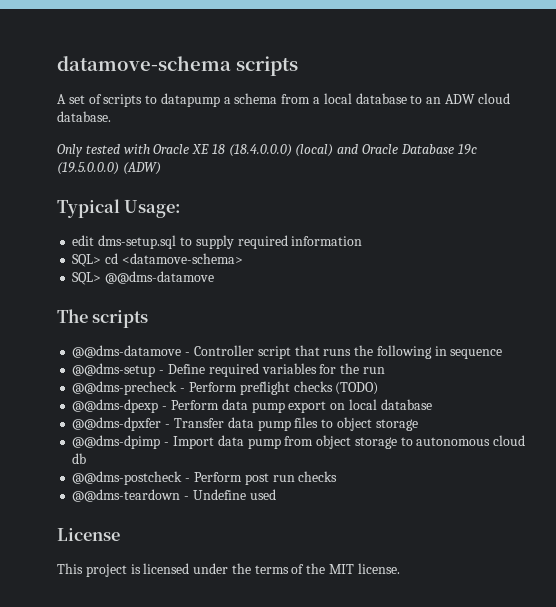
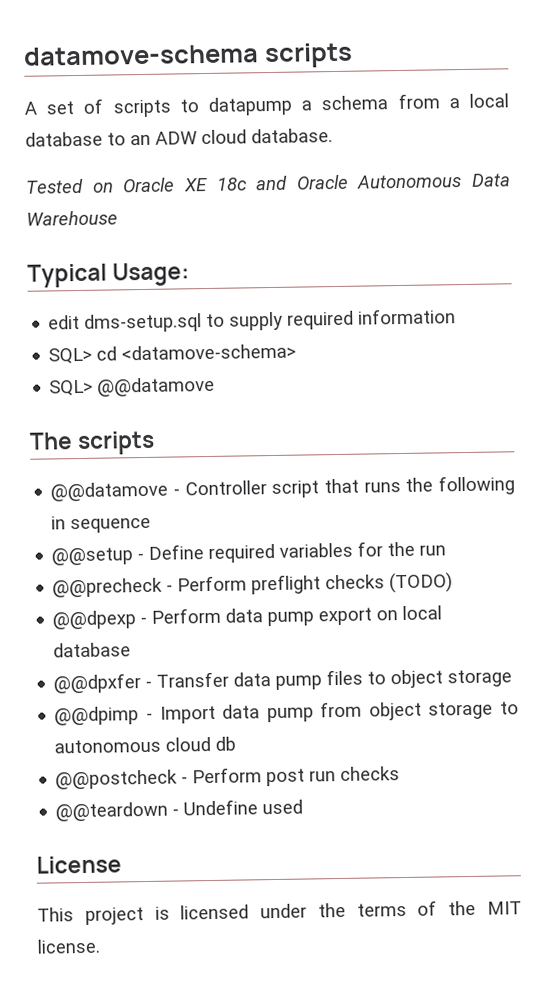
- Only tested with Oracle XE 18 (18.4.0.0.0) (local) and Oracle Database 19c (19.5.0.0.0) (ADW)
+ Tested on Oracle XE 18c and Oracle Autonomous Data Warehouse
- SQL> @@dms-datamove
+ SQL> @@datamove
- @@dms-datamove - Controller script that runs the following in sequence
+ @@datamove - Controller script that runs the following in sequence
- @@dms-setup - Define required variables for the run
+ @@setup - Define required variables for the run
- @@dms-precheck - Perform preflight checks (TODO)
+ @@precheck - Perform preflight checks (TODO)
- @@dms-dpexp - Perform data pump export on local database
+ @@dpexp - Perform data pump export on local database
- @@dms-dpxfer - Transfer data pump files to object storage
+ @@dpxfer - Transfer data pump files to object storage
- @@dms-dpimp - Import data pump from object storage to autonomous cloud db
+ @@dpimp - Import data pump from object storage to autonomous cloud db
- @@dms-postcheck - Perform post run checks
+ @@postcheck - Perform post run checks
- @@dms-teardown - Undefine used
+ @@teardown - Undefine used

